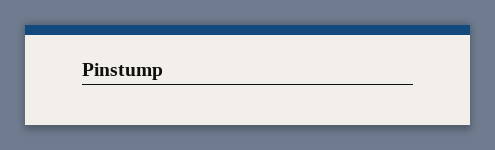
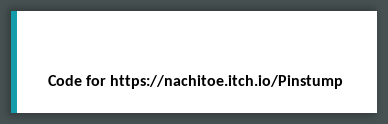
- Pinstump
+ Code for https://nachitoe.itch.io/Pinstump

